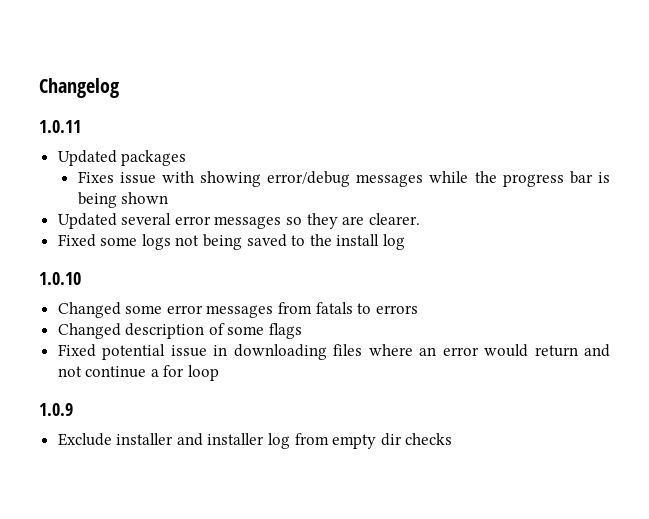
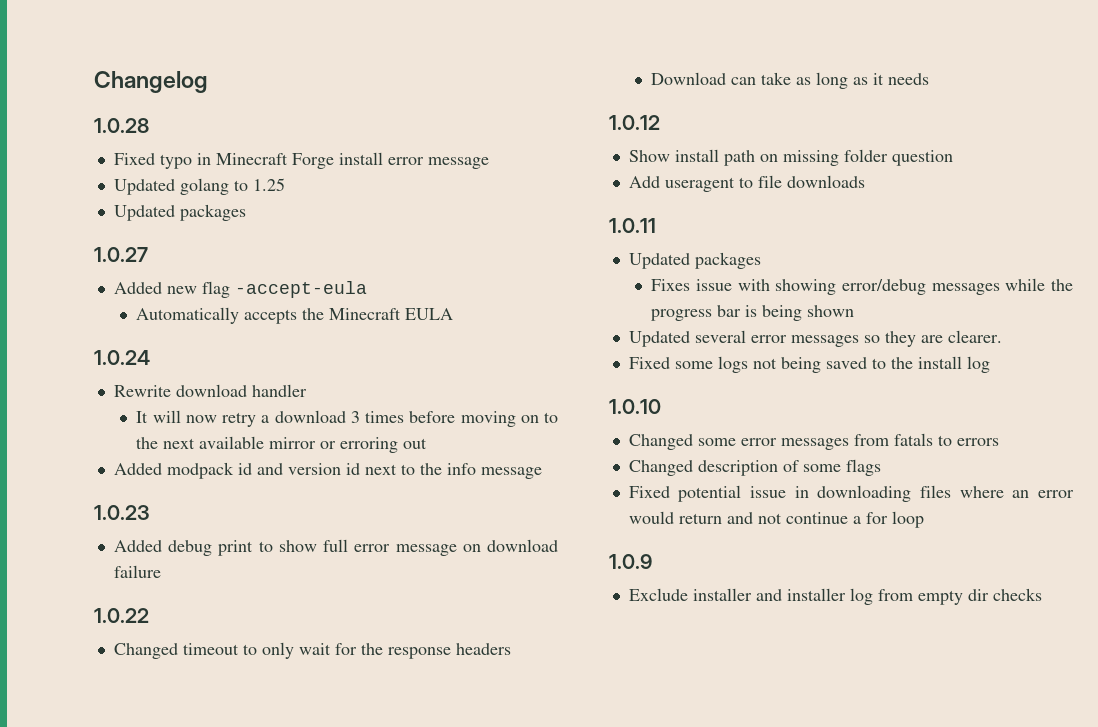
+ 1.0.28
+ Fixed typo in Minecraft Forge install error message
+ Updated golang to 1.25
+ Updated packages
+ 1.0.27
+ Added new flag -accept-eula
+ Automatically accepts the Minecraft EULA
+ 1.0.24
+ Rewrite download handler
+ It will now retry a download 3 times before moving on to the next available mirror or erroring out
+ Added modpack id and version id next to the info message
+ 1.0.23
+ Added debug print to show full error message on download failure
+ 1.0.22
+ Changed timeout to only wait for the response headers
+ Download can take as long as it needs
+ 1.0.12
+ Show install path on missing folder question
+ Add useragent to file downloads

